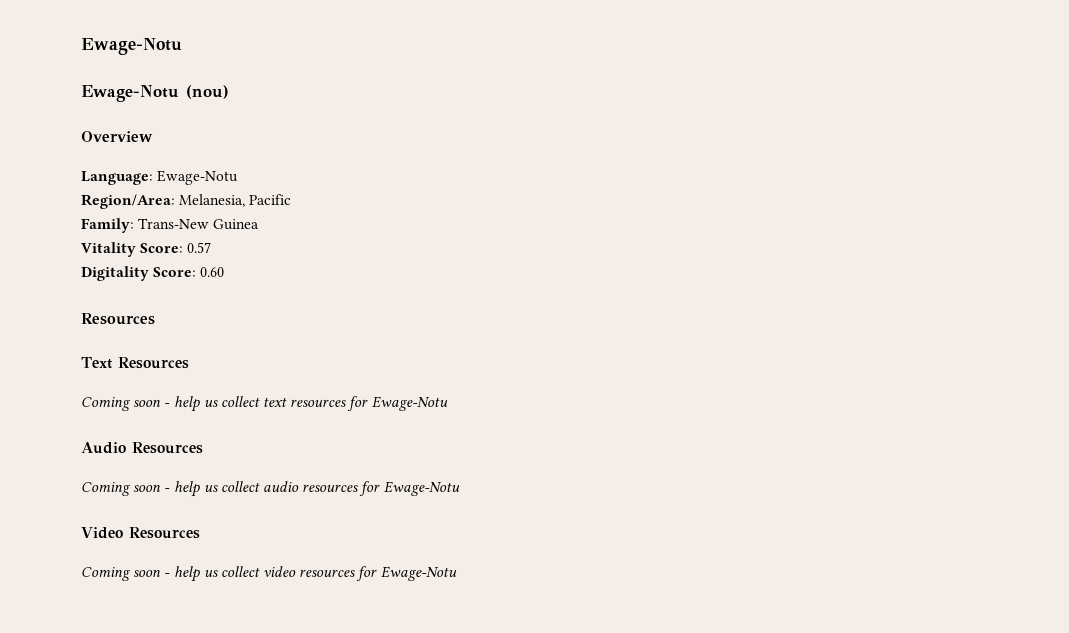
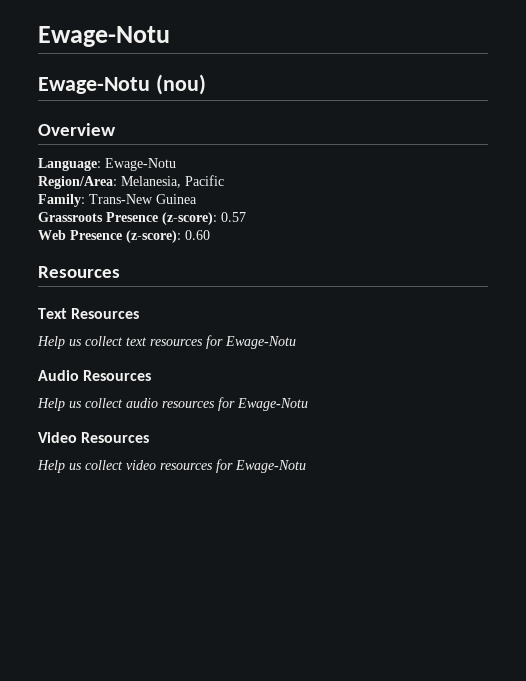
- Vitality Score: 0.57
- Digitality Score: 0.60
+ Grassroots Presence (z-score): 0.57
+ Web Presence (z-score): 0.60
- Coming soon - help us collect text resources for Ewage-Notu
+ Help us collect text resources for Ewage-Notu
- Coming soon - help us collect audio resources for Ewage-Notu
+ Help us collect audio resources for Ewage-Notu
- Coming soon - help us collect video resources for Ewage-Notu
+ Help us collect video resources for Ewage-Notu

